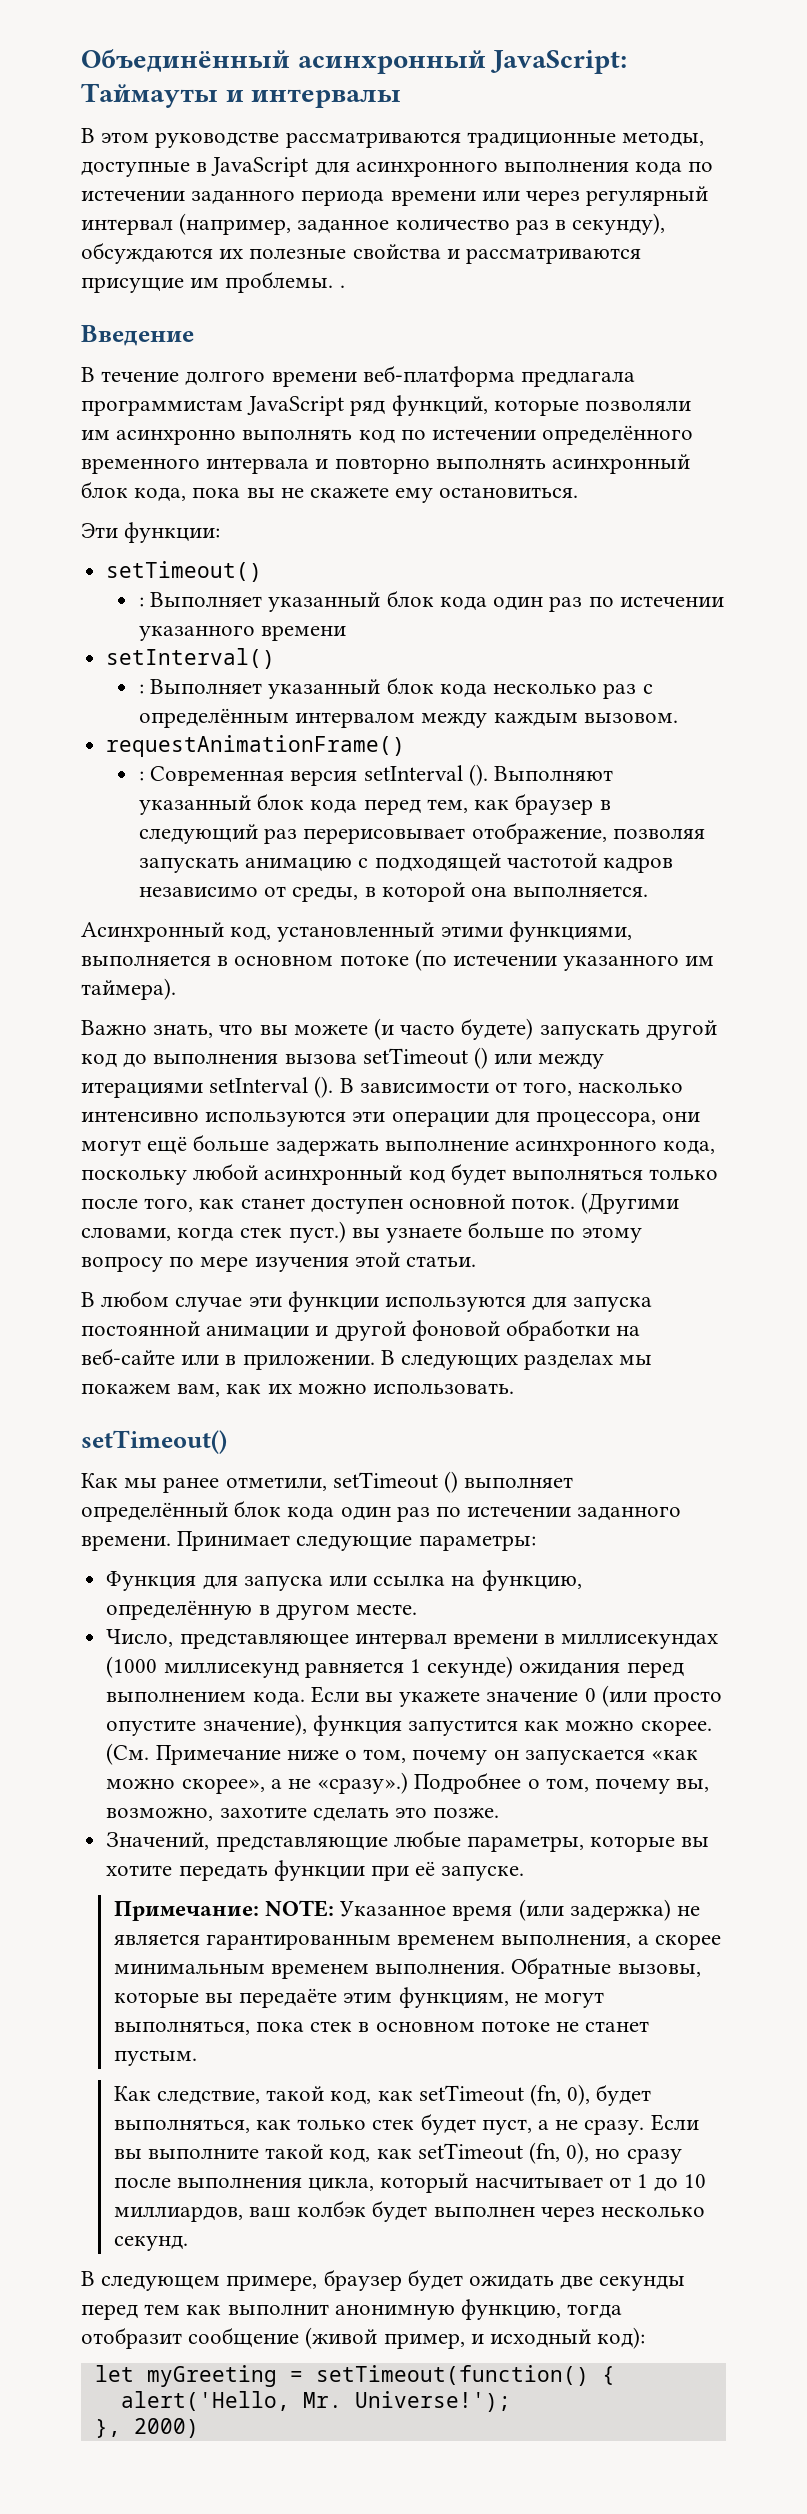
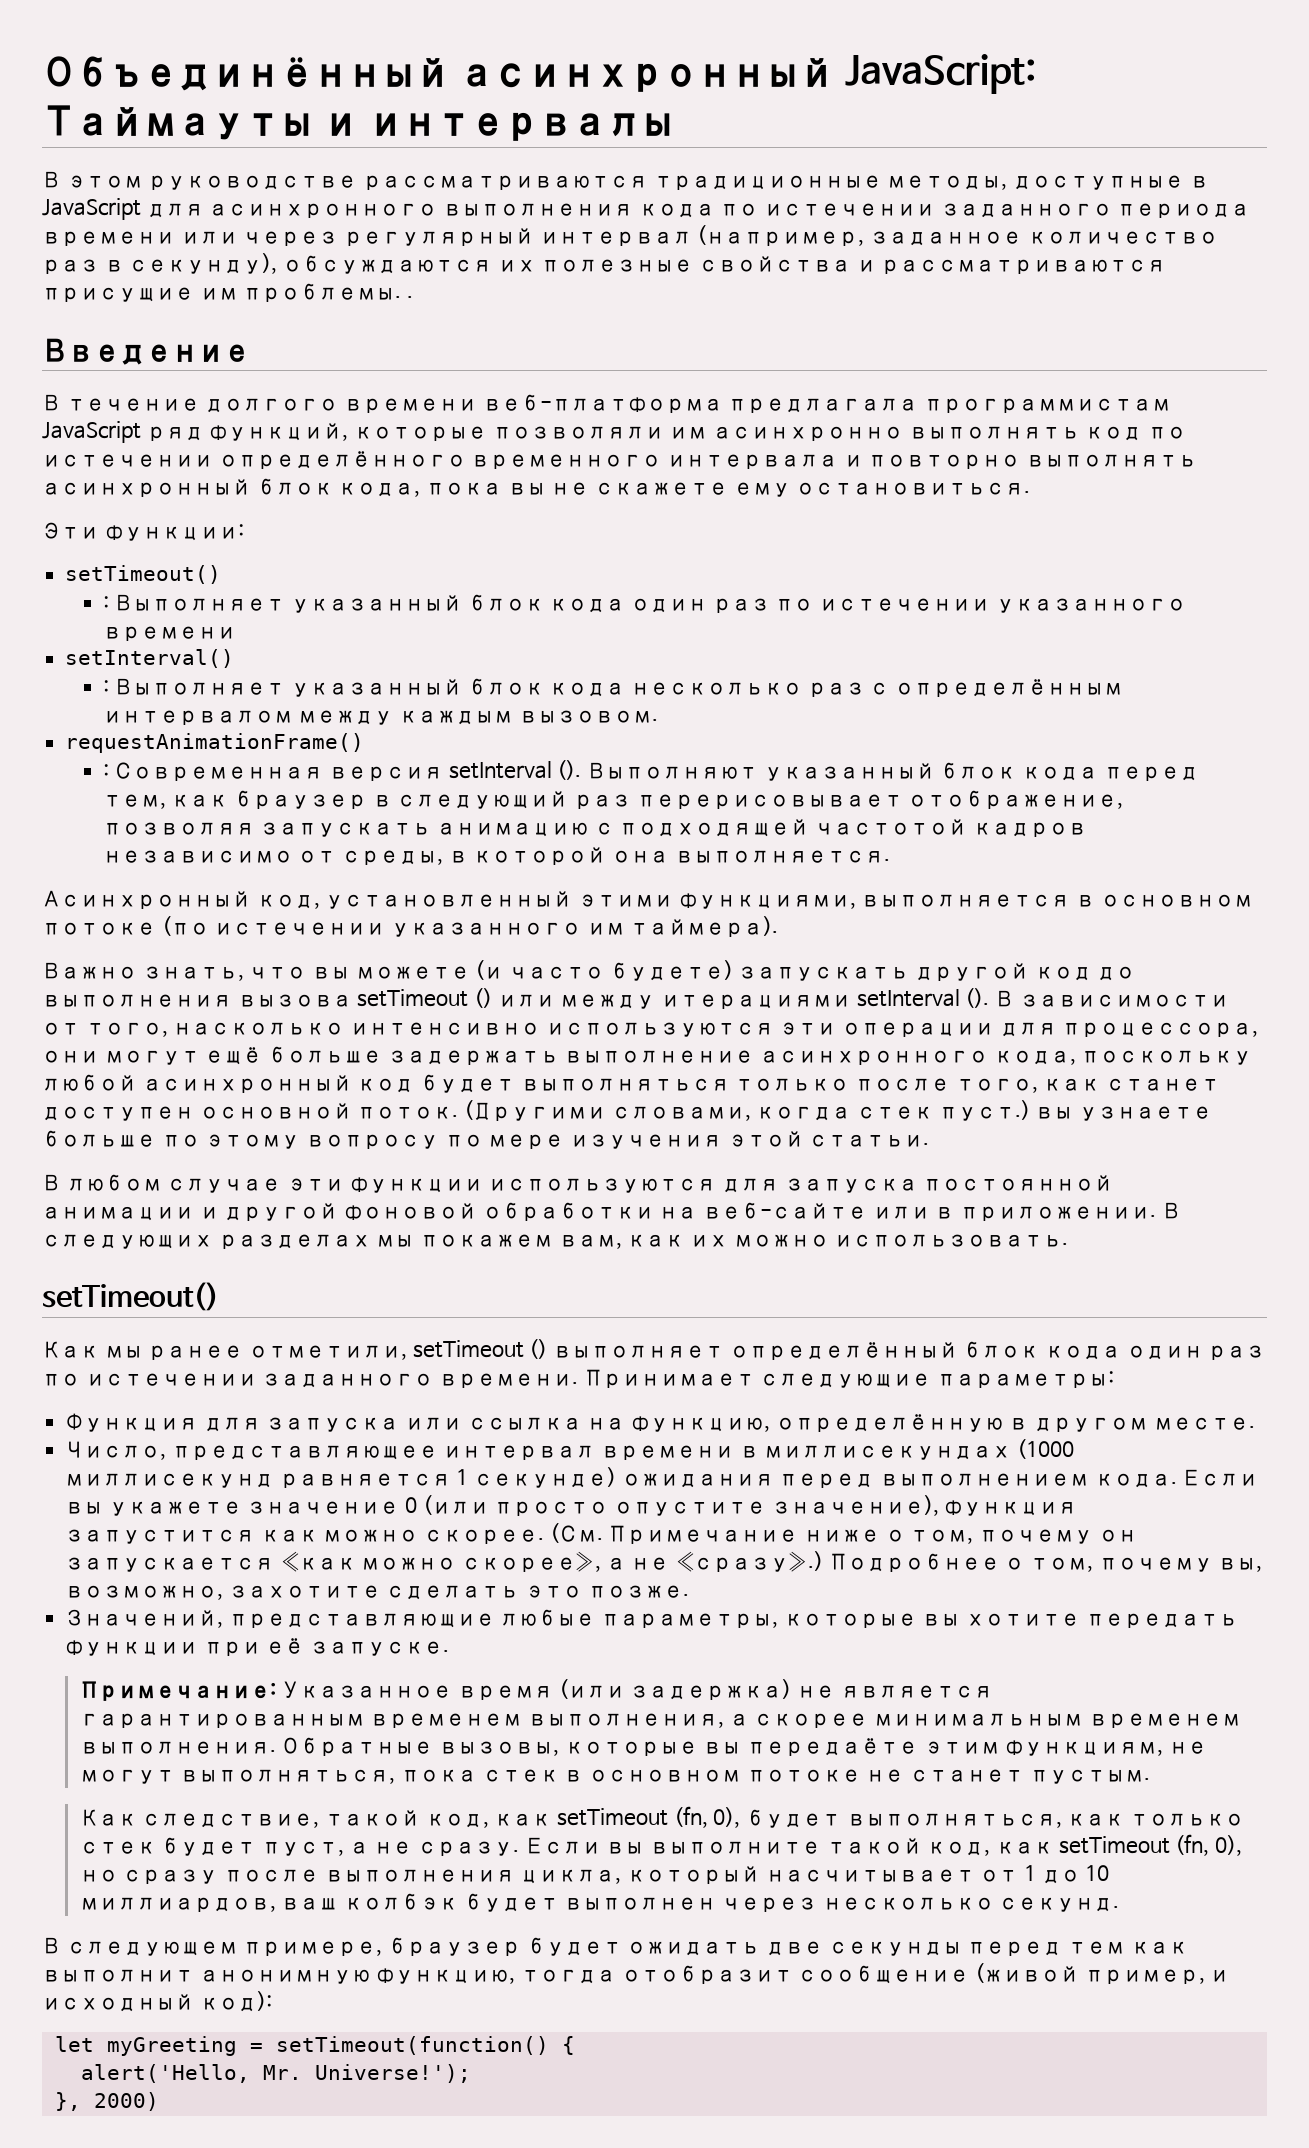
- Примечание: NOTE: Указанное время (или задержка) не является гарантированным временем выполнения, а скорее минимальным временем выполнения.
+ Примечание: Указанное время (или задержка) не является гарантированным временем выполнения, а скорее минимальным временем выполнения.

